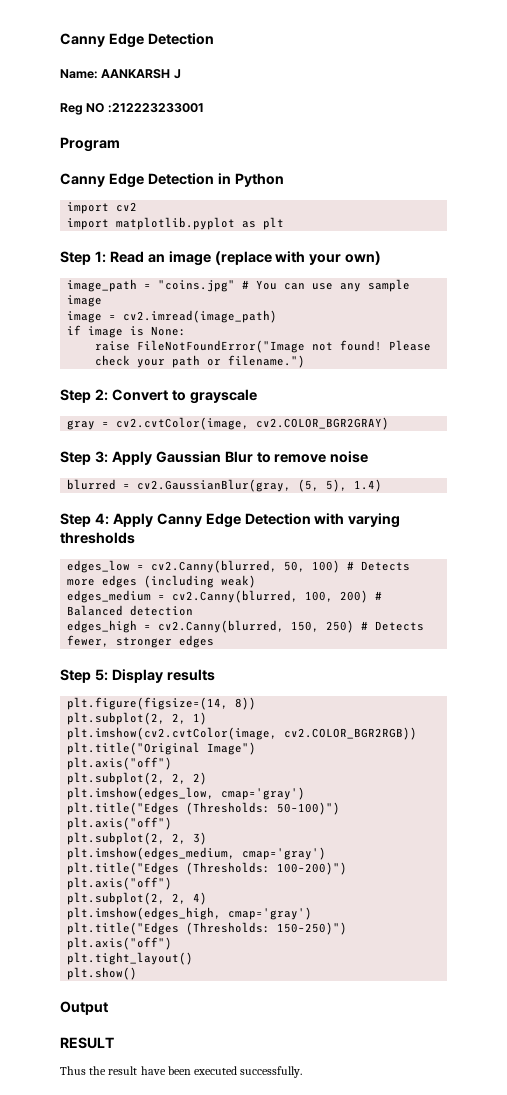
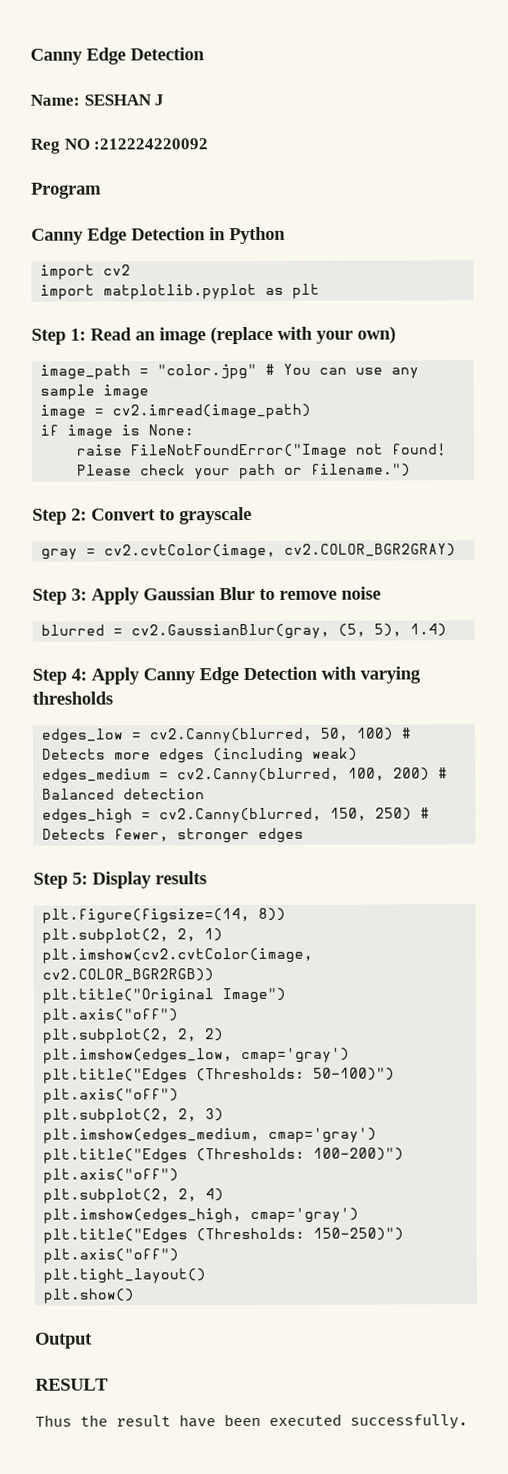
- Name: AANKARSH J
+ Name: SESHAN J
- Reg NO :212223233001
+ Reg NO :212224220092
- image_path = "coins.jpg" # You can use any sample image
+ image_path = "color.jpg" # You can use any sample image

